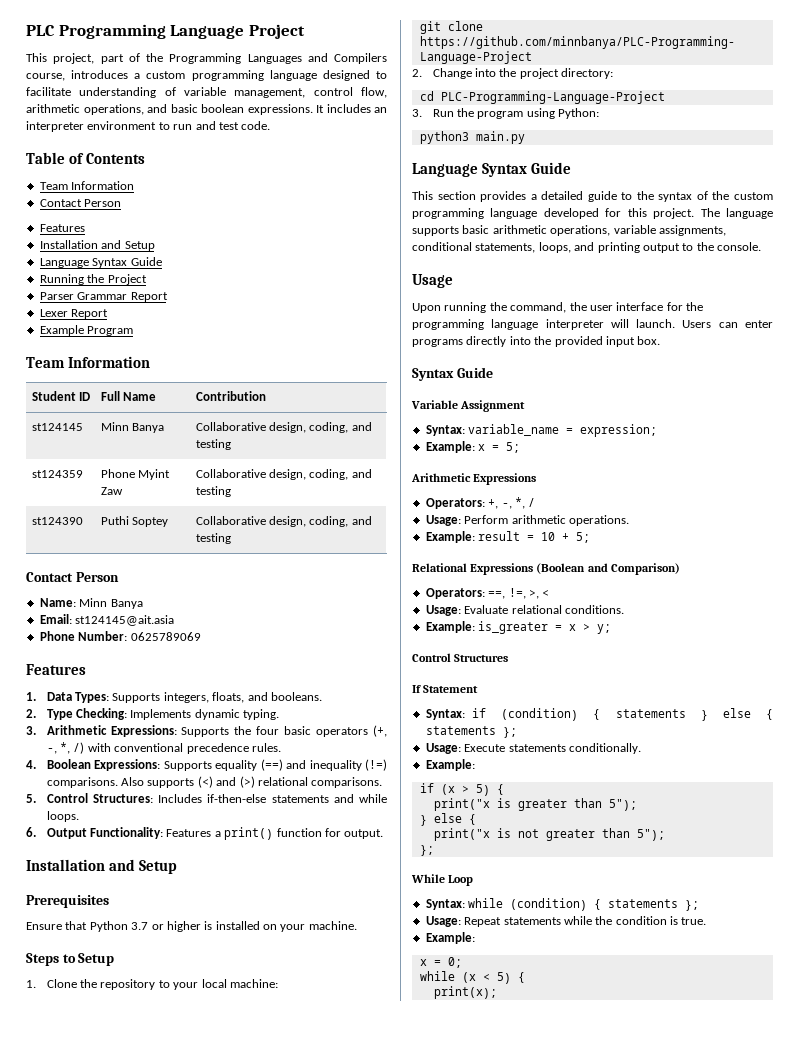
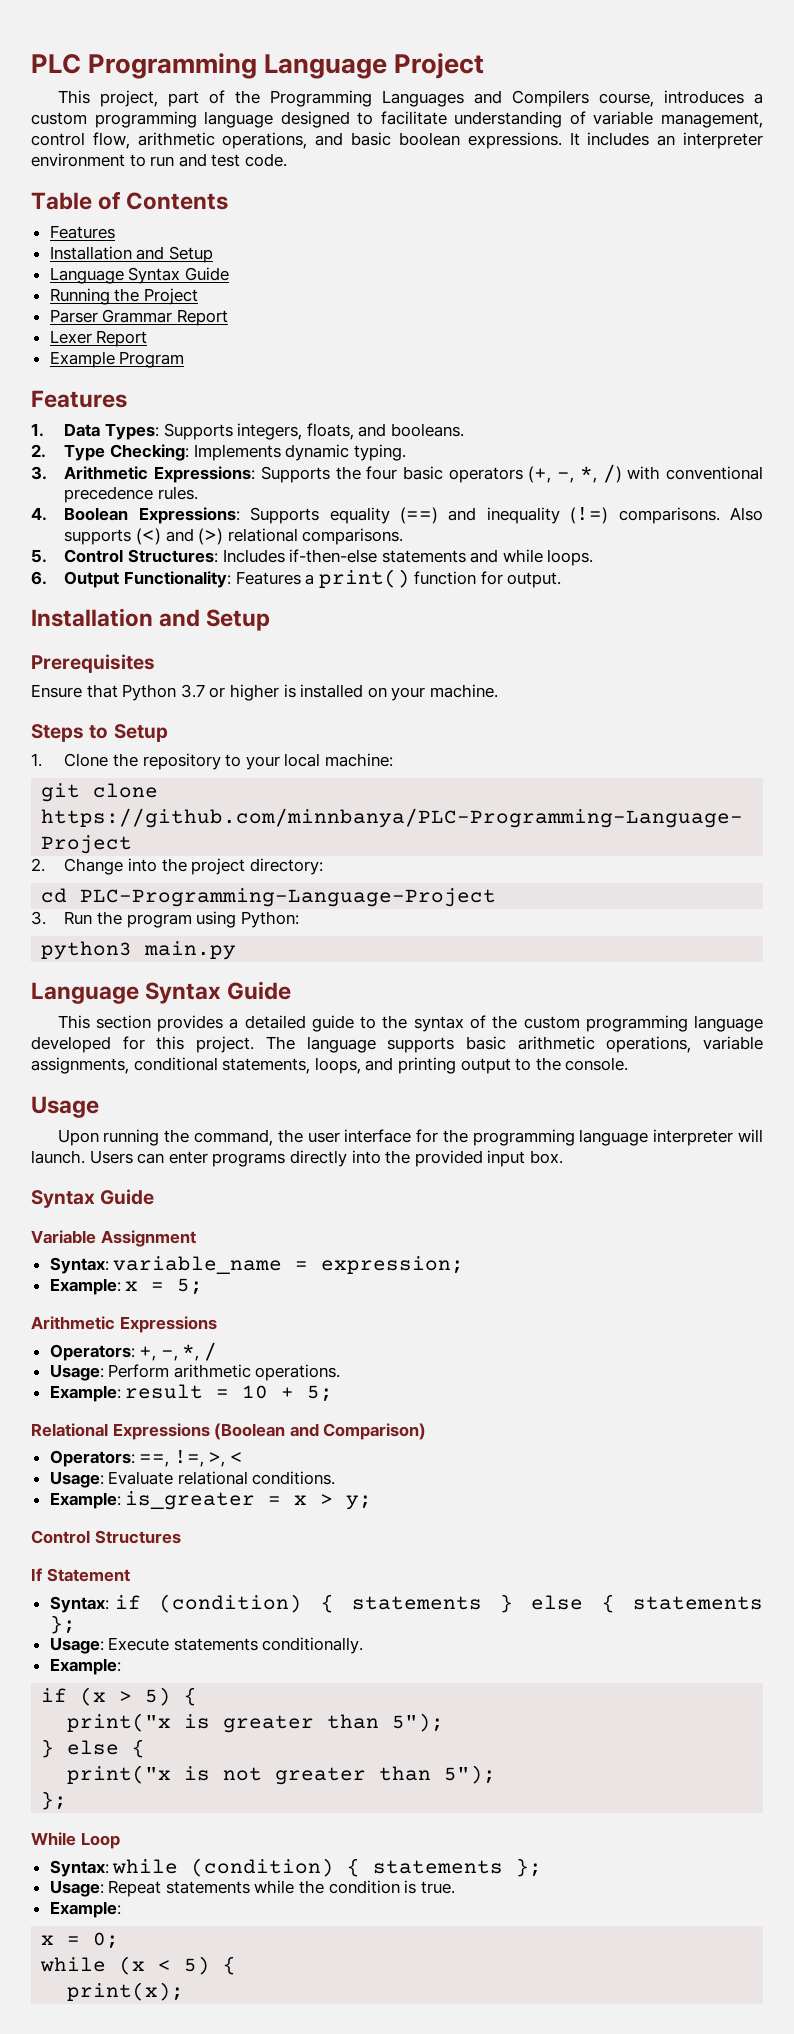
  Table of Contents
- Team Information
- Contact Person
  Example Program
- Team Information
- Student ID | Full Name | Contribution
- st124145 | Minn Banya | Collaborative design, coding, and testing
- st124359 | Phone Myint Zaw | Collaborative design, coding, and testing
- st124390 | Puthi Soptey | Collaborative design, coding, and testing
- Contact Person
- Name: Minn Banya
- Email: st124145@ait.asia
- Phone Number: 0625789069

